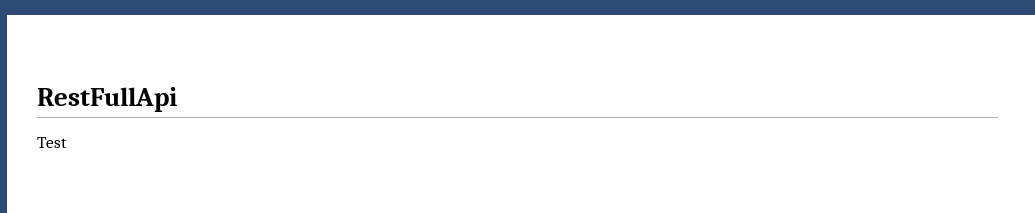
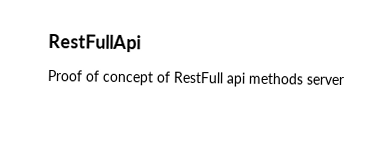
- Test
+ Proof of concept of RestFull api methods server

